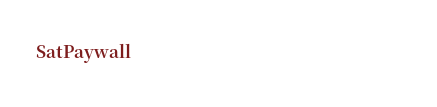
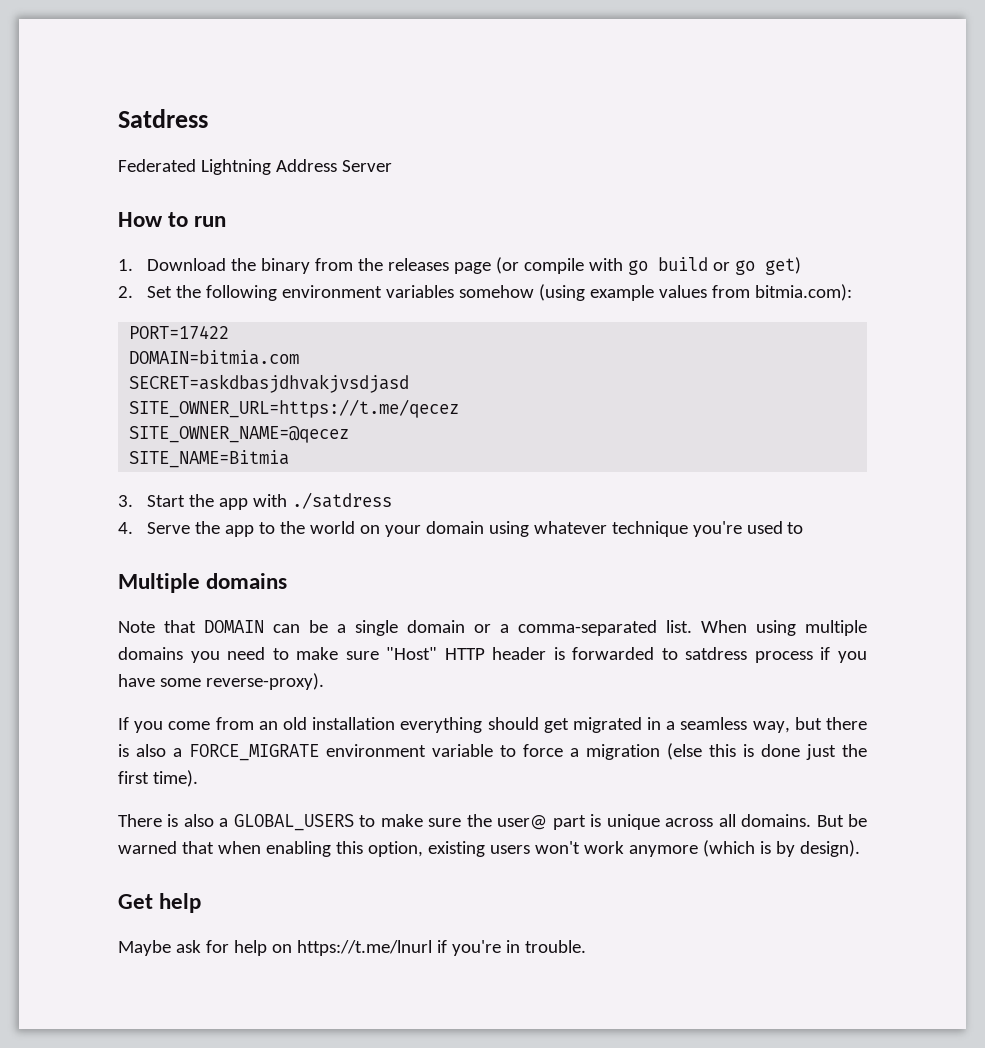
- SatPaywall
+ Satdress
+ Federated Lightning Address Server
+ How to run
+ 1. Download the binary from the releases page (or compile with go build or go get)
+ 2. Set the following environment variables somehow (using example values from bitmia.com):
+ PORT=17422
+ DOMAIN=bitmia.com
+ SECRET=askdbasjdhvakjvsdjasd
+ SITE_OWNER_URL=https://t.me/qecez
+ SITE_OWNER_NAME=@qecez
+ SITE_NAME=Bitmia
+ 3. Start the app with ./satdress
+ 4. Serve the app to the world on your domain using whatever technique you're used to
+ Multiple domains
+ Note that DOMAIN can be a single domain or a comma-separated list. When using multiple domains you need to make sure "Host" HTTP header is forwarded to satdress process if you have some reverse-proxy).
+ If you come from an old installation everything should get migrated in a seamless way, but there is also a FORCE_MIGRATE environment variable to force a migration (else this is done just the first time).
+ There is also a GLOBAL_USERS to make sure the user@ part is unique across all domains. But be warned that when enabling this option, existing users won't work anymore (which is by design).
+ Get help
+ Maybe ask for help on https://t.me/lnurl if you're in trouble.

